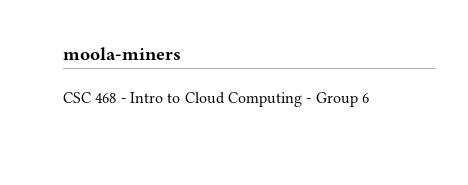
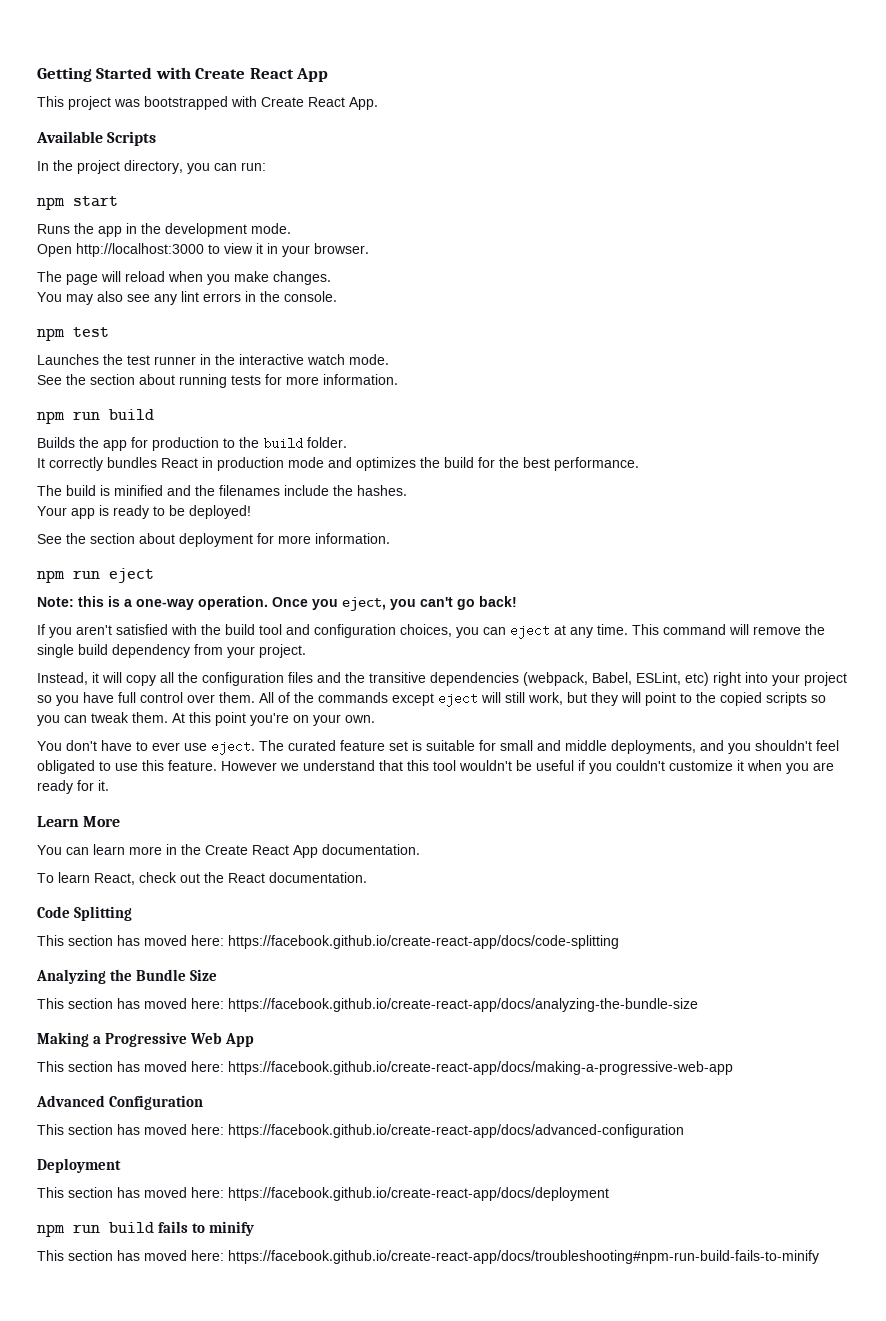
- moola-miners
- CSC 468 - Intro to Cloud Computing - Group 6
+ Getting Started with Create React App
+ This project was bootstrapped with Create React App.
+ Available Scripts
+ In the project directory, you can run:
+ npm start
+ Runs the app in the development mode.
+ Open http://localhost:3000 to view it in your browser.
+ The page will reload when you make changes.
+ You may also see any lint errors in the console.
+ npm test
+ Launches the test runner in the interactive watch mode.
+ See the section about running tests for more information.
+ npm run build
+ Builds the app for production to the build folder.
+ It correctly bundles React in production mode and optimizes the build for the best performance.
+ The build is minified and the filenames include the hashes.
+ Your app is ready to be deployed!
+ See the section about deployment for more information.
+ npm run eject
+ Note: this is a one-way operation. Once you eject, you can't go back!
+ If you aren't satisfied with the build tool and configuration choices, you can eject at any time. This command will remove the single build dependency from your project.
+ Instead, it will copy all the configuration files and the transitive dependencies (webpack, Babel, ESLint, etc) right into your project so you have full control over them. All of the commands except eject will still work, but they will point to the copied scripts so you can tweak them. At this point you're on your own.
+ You don't have to ever use eject. The curated feature set is suitable for small and middle deployments, and you shouldn't feel obligated to use this feature. However we understand that this tool wouldn't be useful if you couldn't customize it when you are ready for it.
+ Learn More
+ You can learn more in the Create React App documentation.
+ To learn React, check out the React documentation.
+ Code Splitting
+ This section has moved here: https://facebook.github.io/create-react-app/docs/code-splitting
+ Analyzing the Bundle Size
+ This section has moved here: https://facebook.github.io/create-react-app/docs/analyzing-the-bundle-size
+ Making a Progressive Web App
+ This section has moved here: https://facebook.github.io/create-react-app/docs/making-a-progressive-web-app
+ Advanced Configuration
+ This section has moved here: https://facebook.github.io/create-react-app/docs/advanced-configuration
+ Deployment
+ This section has moved here: https://facebook.github.io/create-react-app/docs/deployment
+ npm run build fails to minify
+ This section has moved here: https://facebook.github.io/create-react-app/docs/troubleshooting#npm-run-build-fails-to-minify

